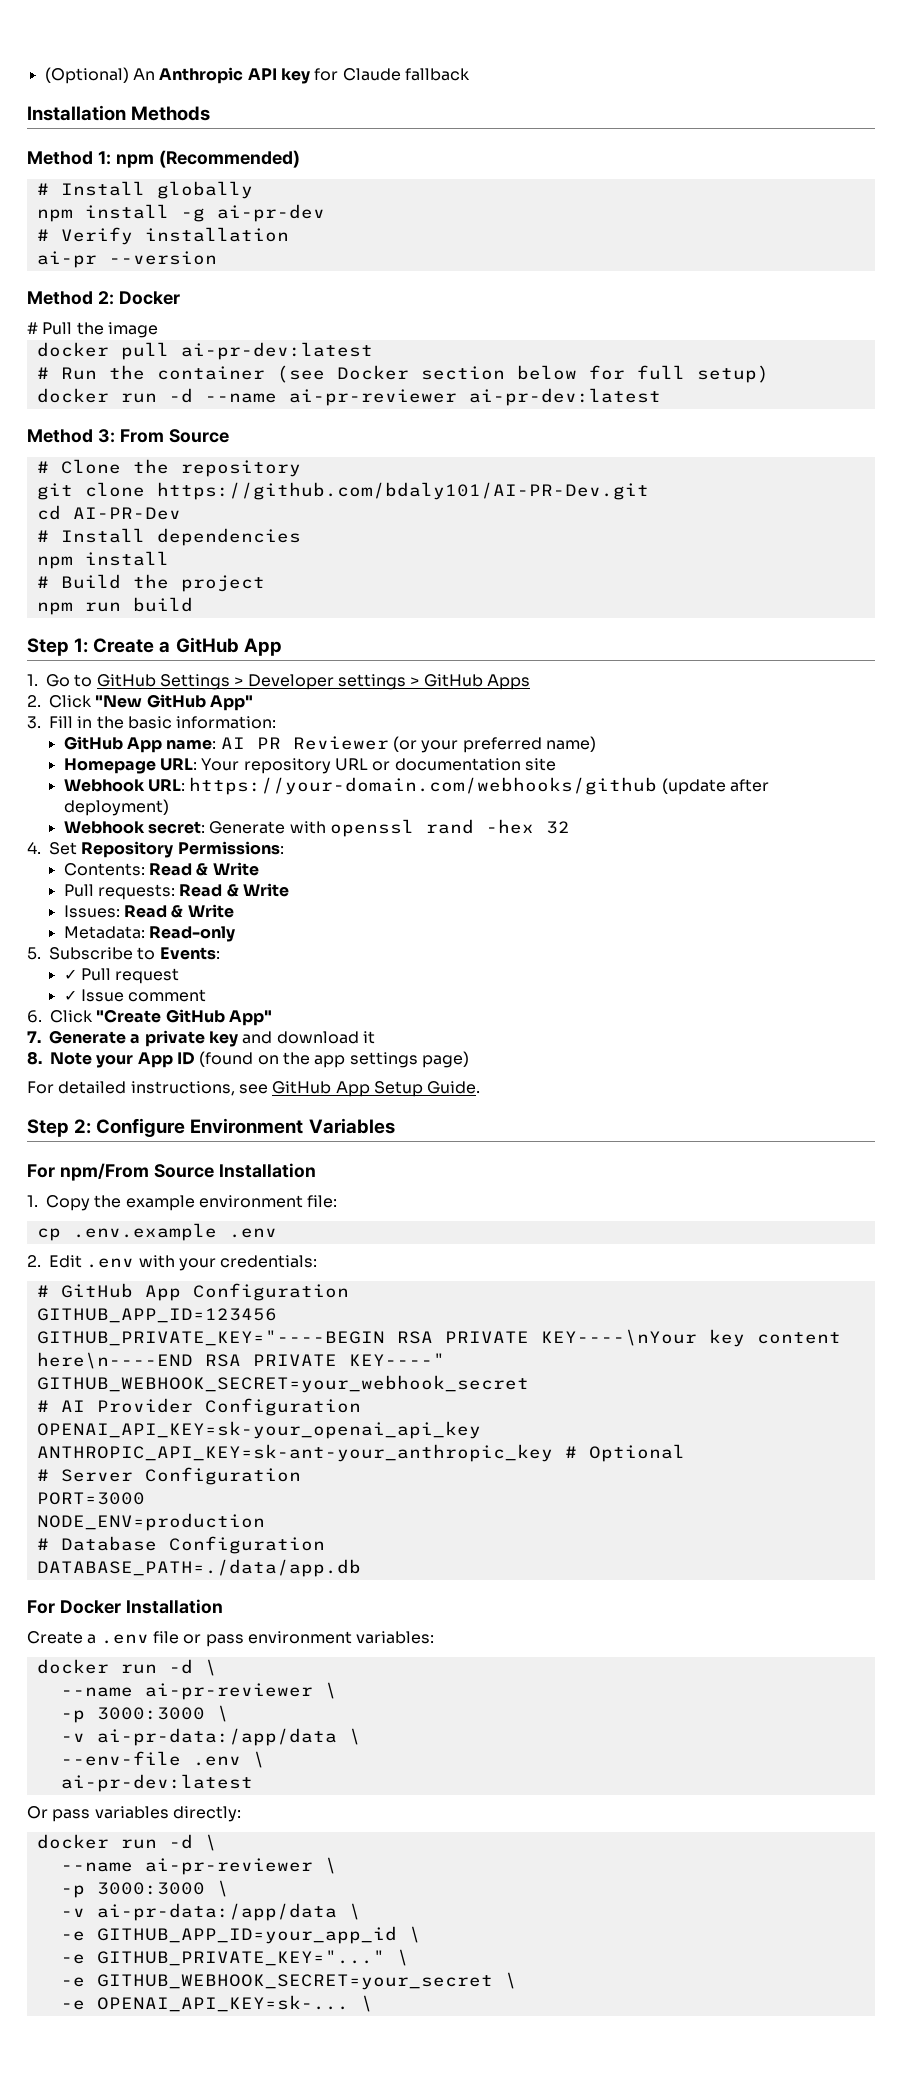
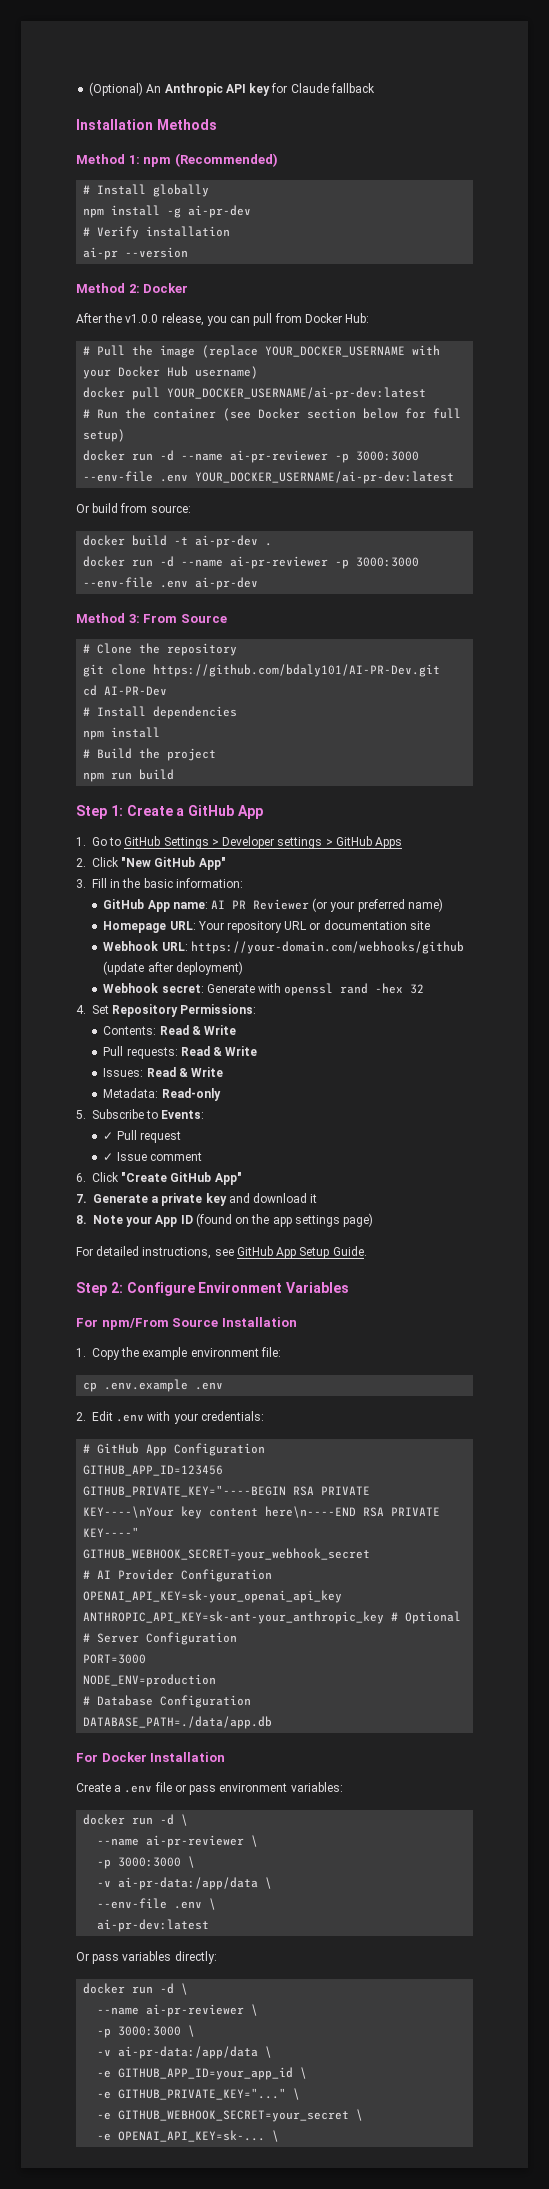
- # Pull the image
+ After the v1.0.0 release, you can pull from Docker Hub:
+ # Pull the image (replace YOUR_DOCKER_USERNAME with your Docker Hub username)
- docker pull ai-pr-dev:latest
+ docker pull YOUR_DOCKER_USERNAME/ai-pr-dev:latest
- docker run -d --name ai-pr-reviewer ai-pr-dev:latest
+ docker run -d --name ai-pr-reviewer -p 3000:3000 --env-file .env YOUR_DOCKER_USERNAME/ai-pr-dev:latest
+ Or build from source:
+ docker build -t ai-pr-dev .
+ docker run -d --name ai-pr-reviewer -p 3000:3000 --env-file .env ai-pr-dev

